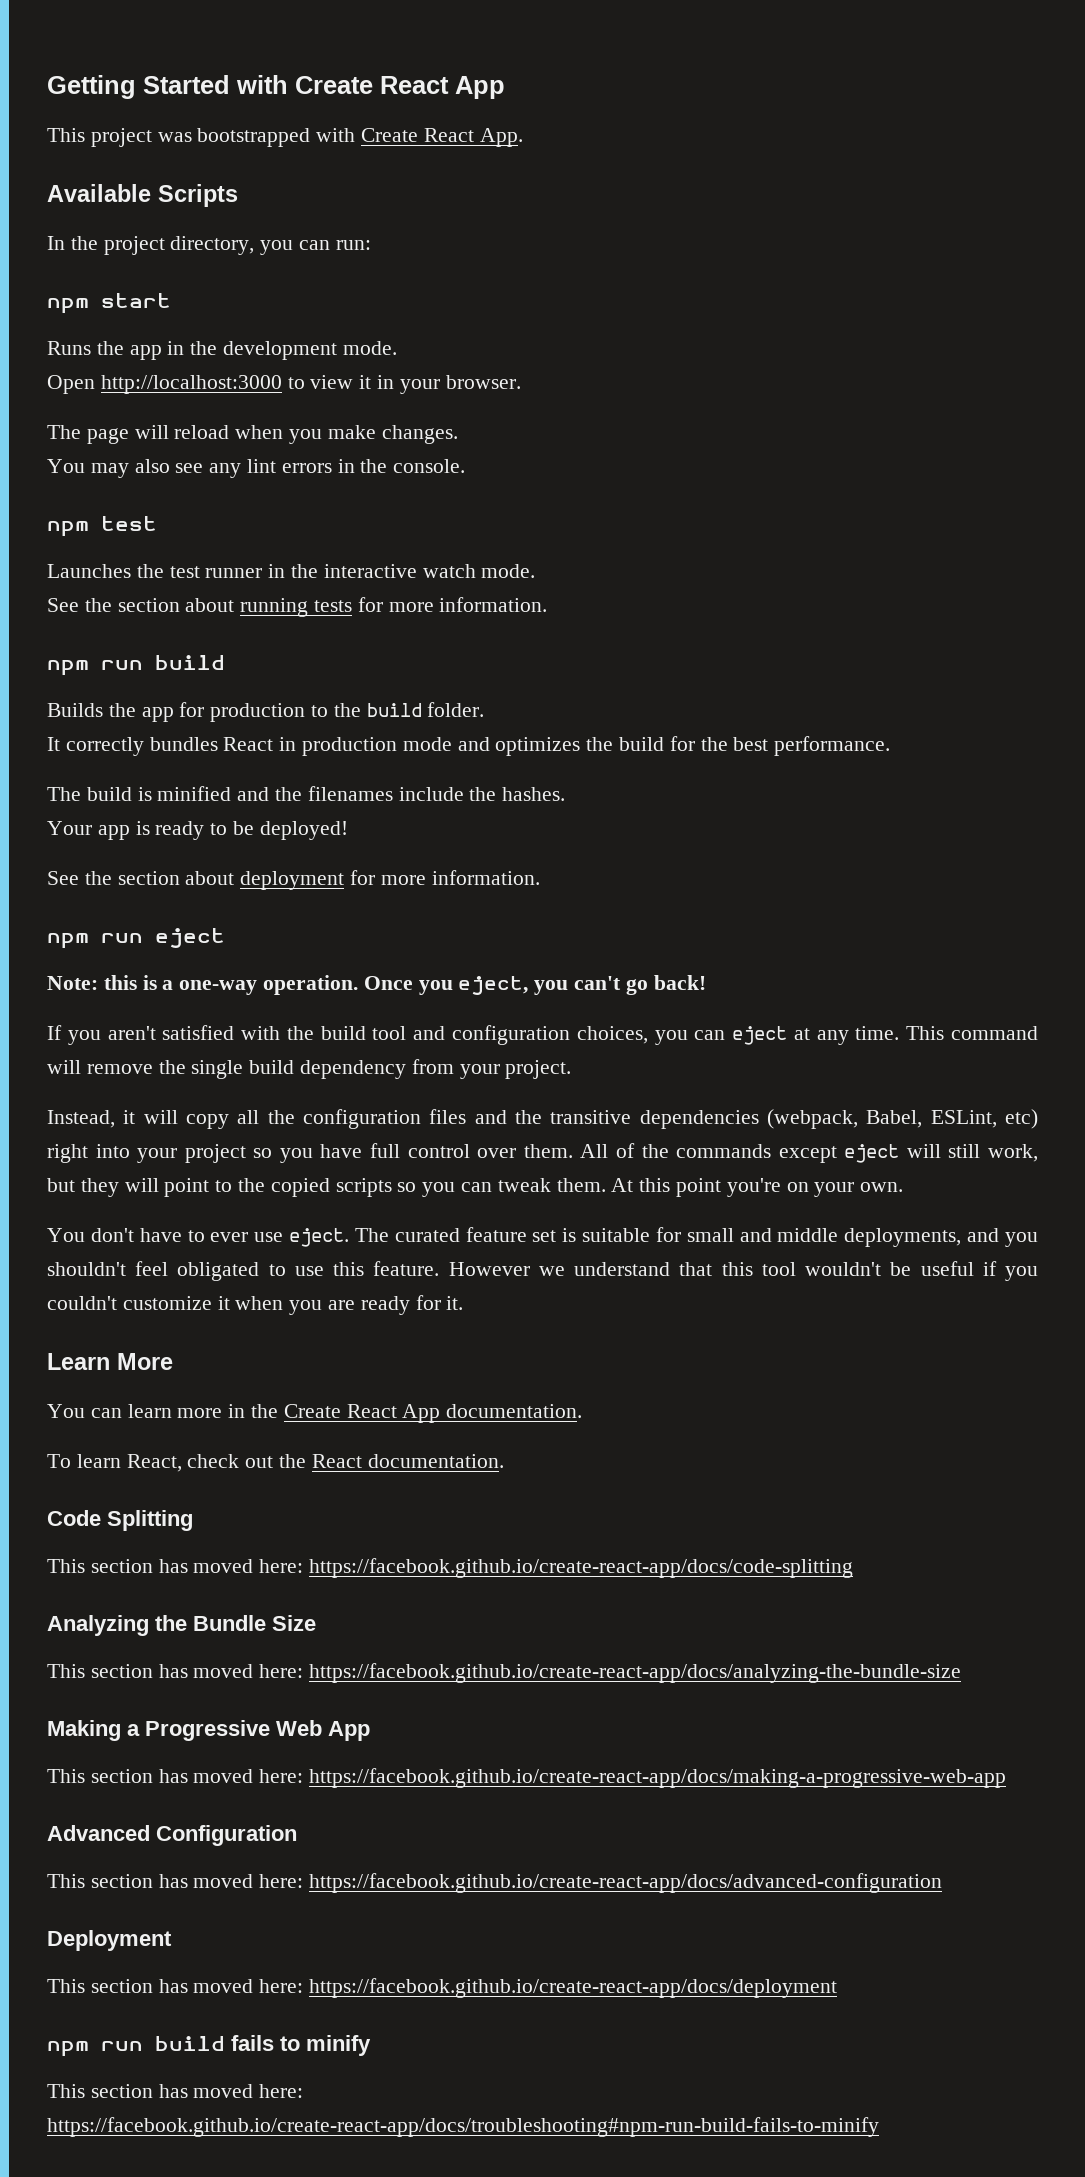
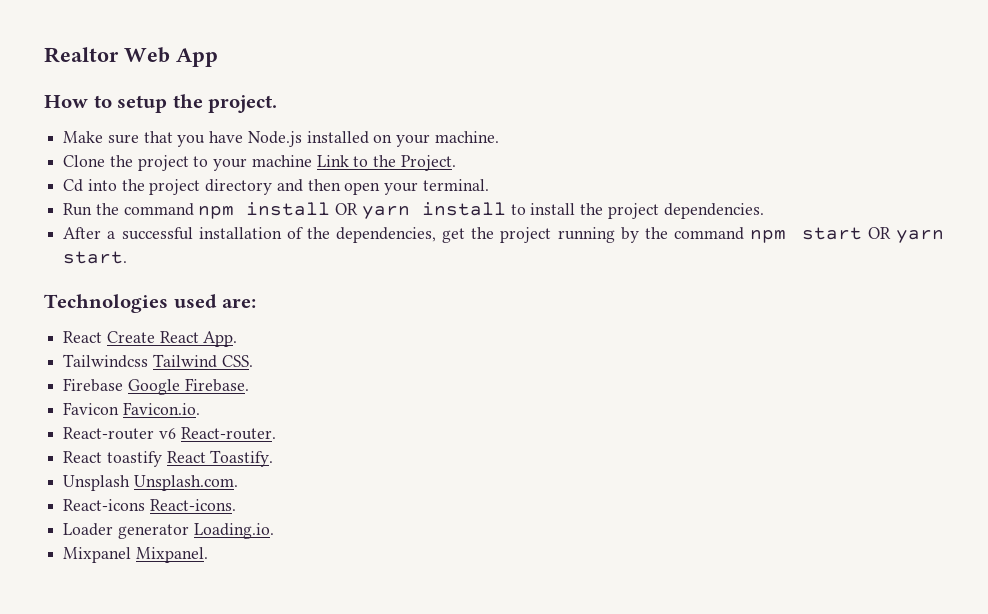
- Getting Started with Create React App
- This project was bootstrapped with Create React App.
- Available Scripts
- In the project directory, you can run:
- npm start
- Runs the app in the development mode.
- Open http://localhost:3000 to view it in your browser.
- The page will reload when you make changes.
- You may also see any lint errors in the console.
- npm test
- Launches the test runner in the interactive watch mode.
- See the section about running tests for more information.
- npm run build
- Builds the app for production to the build folder.
- It correctly bundles React in production mode and optimizes the build for the best performance.
- The build is minified and the filenames include the hashes.
- Your app is ready to be deployed!
- See the section about deployment for more information.
- npm run eject
- Note: this is a one-way operation. Once you eject, you can't go back!
- If you aren't satisfied with the build tool and configuration choices, you can eject at any time. This command will remove the single build dependency from your project.
- Instead, it will copy all the configuration files and the transitive dependencies (webpack, Babel, ESLint, etc) right into your project so you have full control over them. All of the commands except eject will still work, but they will point to the copied scripts so you can tweak them. At this point you're on your own.
- You don't have to ever use eject. The curated feature set is suitable for small and middle deployments, and you shouldn't feel obligated to use this feature. However we understand that this tool wouldn't be useful if you couldn't customize it when you are ready for it.
- Learn More
- You can learn more in the Create React App documentation.
- To learn React, check out the React documentation.
- Code Splitting
- This section has moved here: https://facebook.github.io/create-react-app/docs/code-splitting
- Analyzing the Bundle Size
- This section has moved here: https://facebook.github.io/create-react-app/docs/analyzing-the-bundle-size
- Making a Progressive Web App
- This section has moved here: https://facebook.github.io/create-react-app/docs/making-a-progressive-web-app
- Advanced Configuration
- This section has moved here: https://facebook.github.io/create-react-app/docs/advanced-configuration
- Deployment
- This section has moved here: https://facebook.github.io/create-react-app/docs/deployment
- npm run build fails to minify
- This section has moved here: https://facebook.github.io/create-react-app/docs/troubleshooting#npm-run-build-fails-to-minify
+ Realtor Web App
+ How to setup the project.
+ Make sure that you have Node.js installed on your machine.
+ Clone the project to your machine Link to the Project.
+ Cd into the project directory and then open your terminal.
+ Run the command npm install OR yarn install to install the project dependencies.
+ After a successful installation of the dependencies, get the project running by the command npm start OR yarn start.
+ Technologies used are:
+ React Create React App.
+ Tailwindcss Tailwind CSS.
+ Firebase Google Firebase.
+ Favicon Favicon.io.
+ React-router v6 React-router.
+ React toastify React Toastify.
+ Unsplash Unsplash.com.
+ React-icons React-icons.
+ Loader generator Loading.io.
+ Mixpanel Mixpanel.

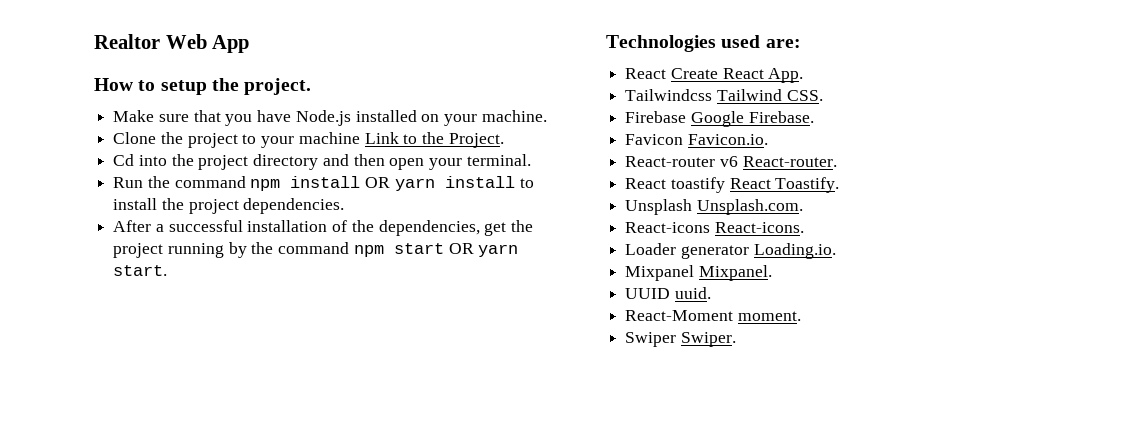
+ UUID uuid.
+ React-Moment moment.
+ Swiper Swiper.

